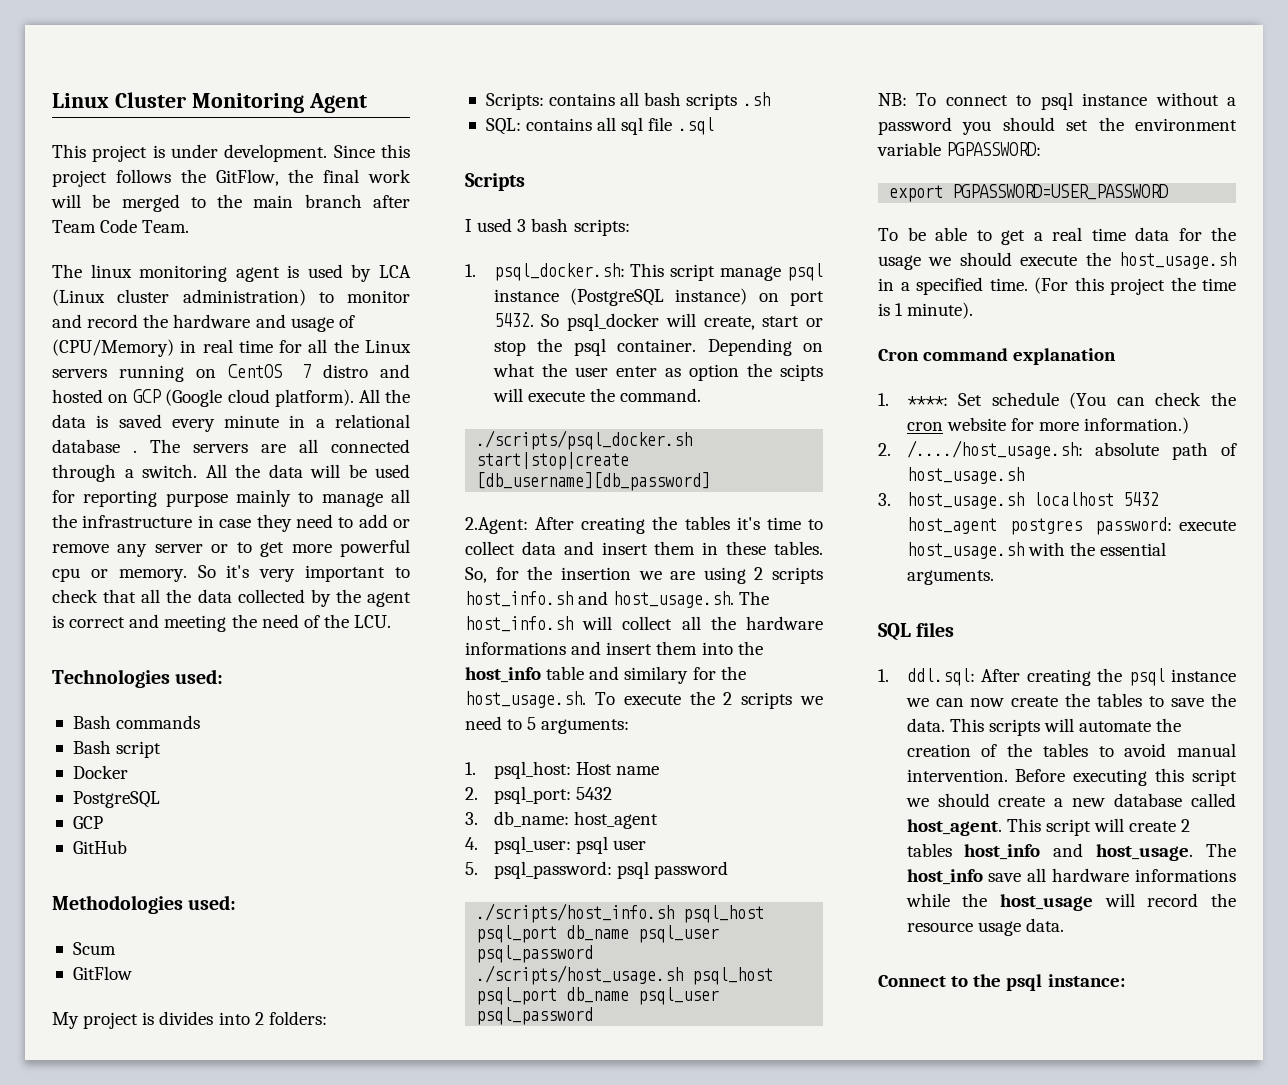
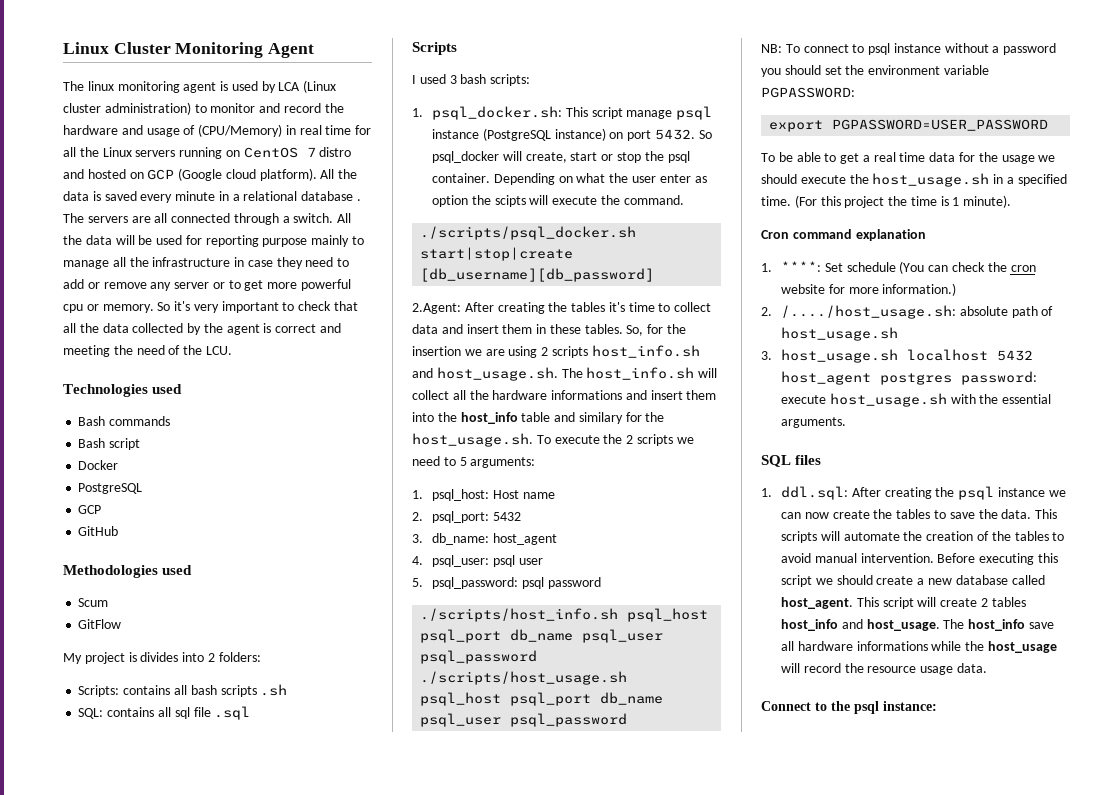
- This project is under development. Since this project follows the GitFlow, the final work will be merged to the main branch after Team Code Team.
- Technologies used:
+ Technologies used
- Methodologies used:
+ Methodologies used

